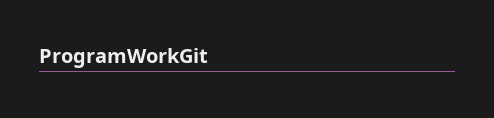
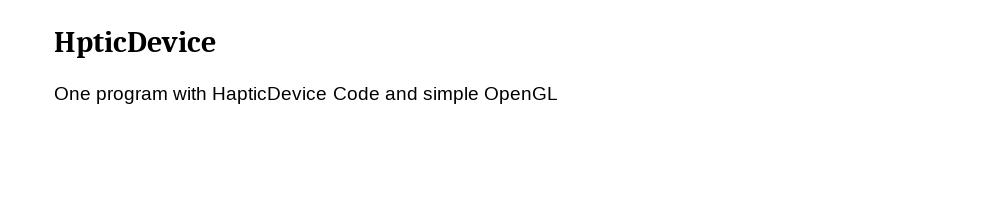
- ProgramWorkGit
+ HpticDevice
+ One program with HapticDevice Code and simple OpenGL

